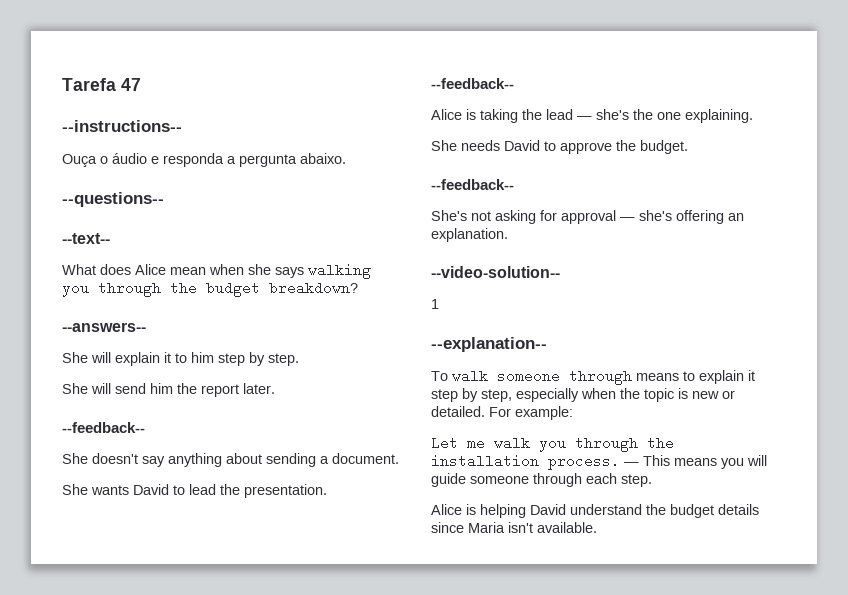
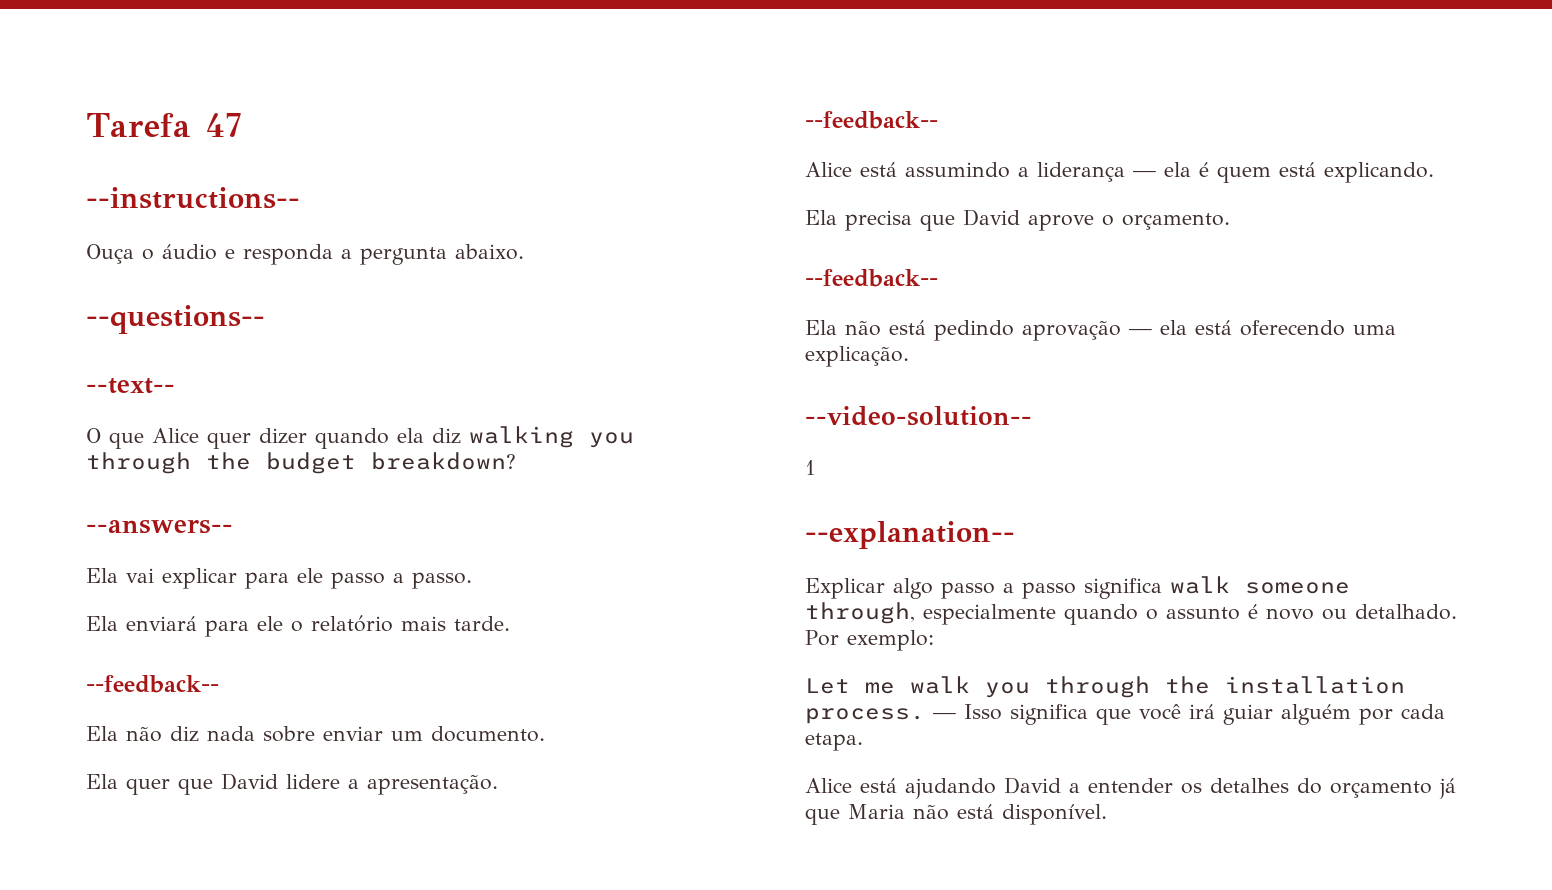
- What does Alice mean when she says walking you through the budget breakdown?
+ O que Alice quer dizer quando ela diz walking you through the budget breakdown?
- She will explain it to him step by step.
- She will send him the report later.
+ Ela vai explicar para ele passo a passo.
+ Ela enviará para ele o relatório mais tarde.
  --feedback--
- She doesn't say anything about sending a document.
- She wants David to lead the presentation.
+ Ela não diz nada sobre enviar um documento.
+ Ela quer que David lidere a apresentação.
  --feedback--
- Alice is taking the lead — she's the one explaining.
- She needs David to approve the budget.
+ Alice está assumindo a liderança — ela é quem está explicando.
+ Ela precisa que David aprove o orçamento.
  --feedback--
- She's not asking for approval — she's offering an explanation.
+ Ela não está pedindo aprovação — ela está oferecendo uma explicação.
  --video-solution--
  1
  --explanation--
- To walk someone through means to explain it step by step, especially when the topic is new or detailed. For example:
+ Explicar algo passo a passo significa walk someone through, especialmente quando o assunto é novo ou detalhado. Por exemplo:
- — This means you will guide someone through each step.
- Alice is helping David understand the budget details since Maria isn't available.
+ — Isso significa que você irá guiar alguém por cada etapa.
+ Alice está ajudando David a entender os detalhes do orçamento já que Maria não está disponível.

